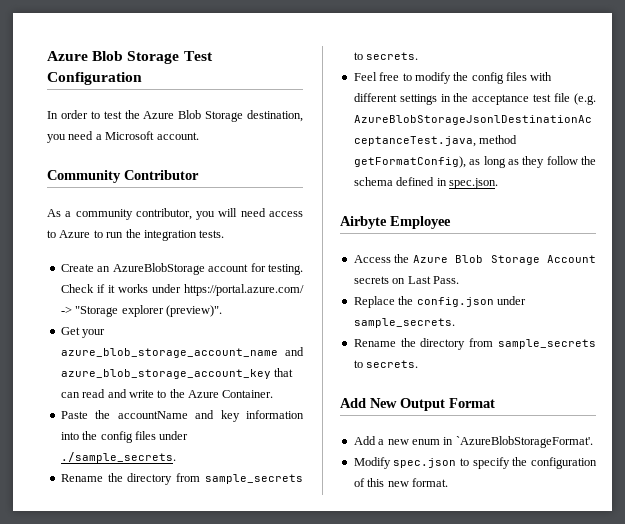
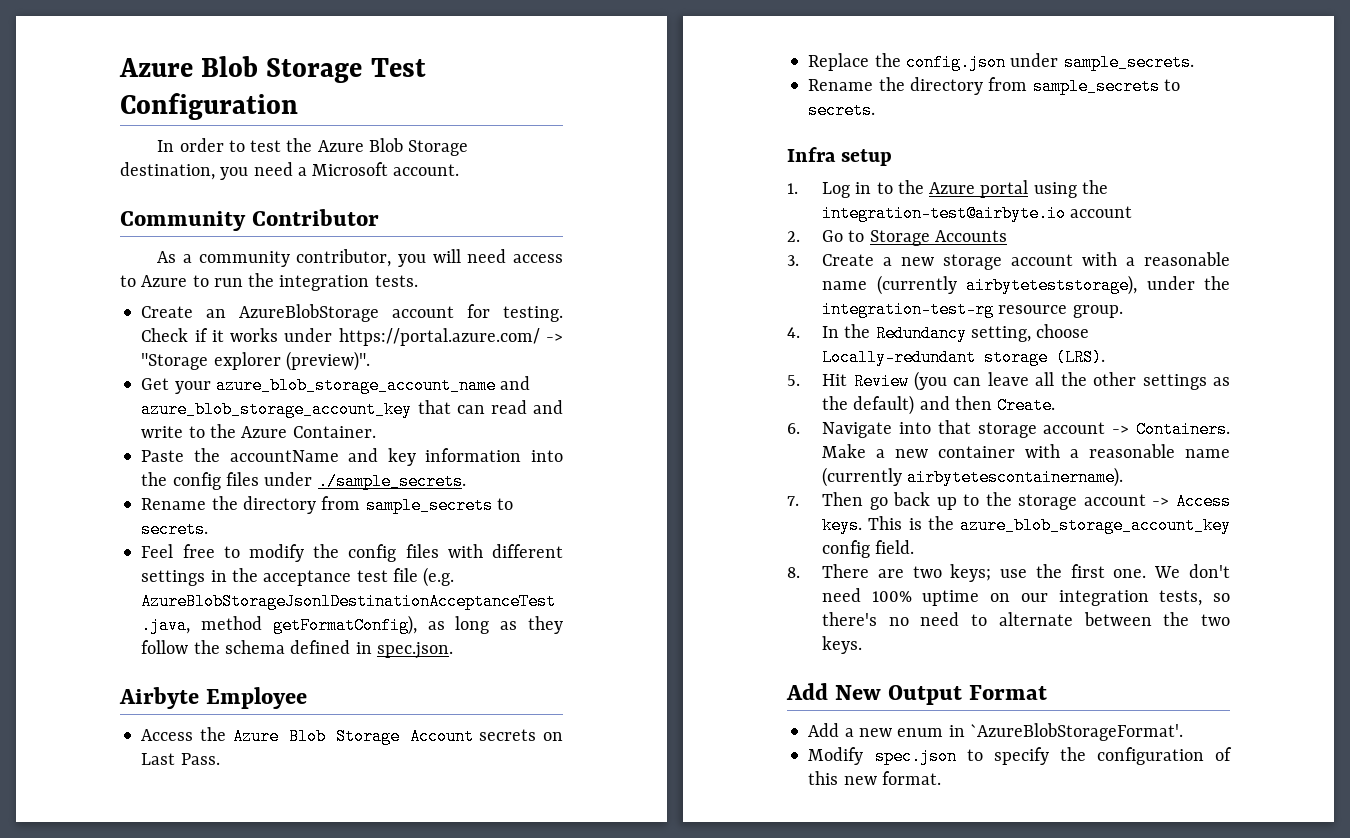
+ Infra setup
+ 1. Log in to the Azure portal using the integration-test@airbyte.io account
+ 2. Go to Storage Accounts
+ 3. Create a new storage account with a reasonable name (currently airbyteteststorage), under the integration-test-rg resource group.
+ 4. In the Redundancy setting, choose Locally-redundant storage (LRS).
+ 5. Hit Review (you can leave all the other settings as the default) and then Create.
+ 6. Navigate into that storage account -> Containers. Make a new container with a reasonable name (currently airbytetescontainername).
+ 7. Then go back up to the storage account -> Access keys. This is the azure_blob_storage_account_key config field.
+ 8. There are two keys; use the first one. We don't need 100% uptime on our integration tests, so there's no need to alternate between the two keys.

